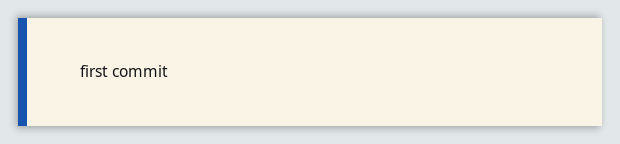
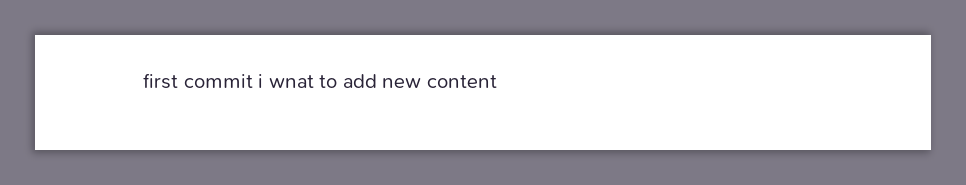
- first commit
+ first commit i wnat to add new content

